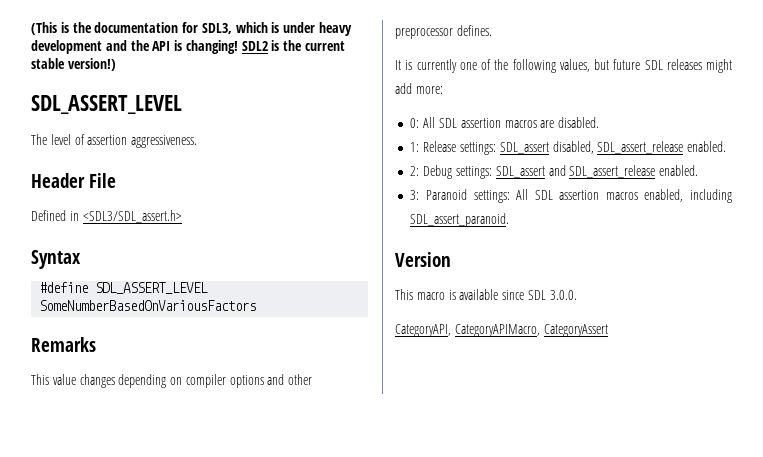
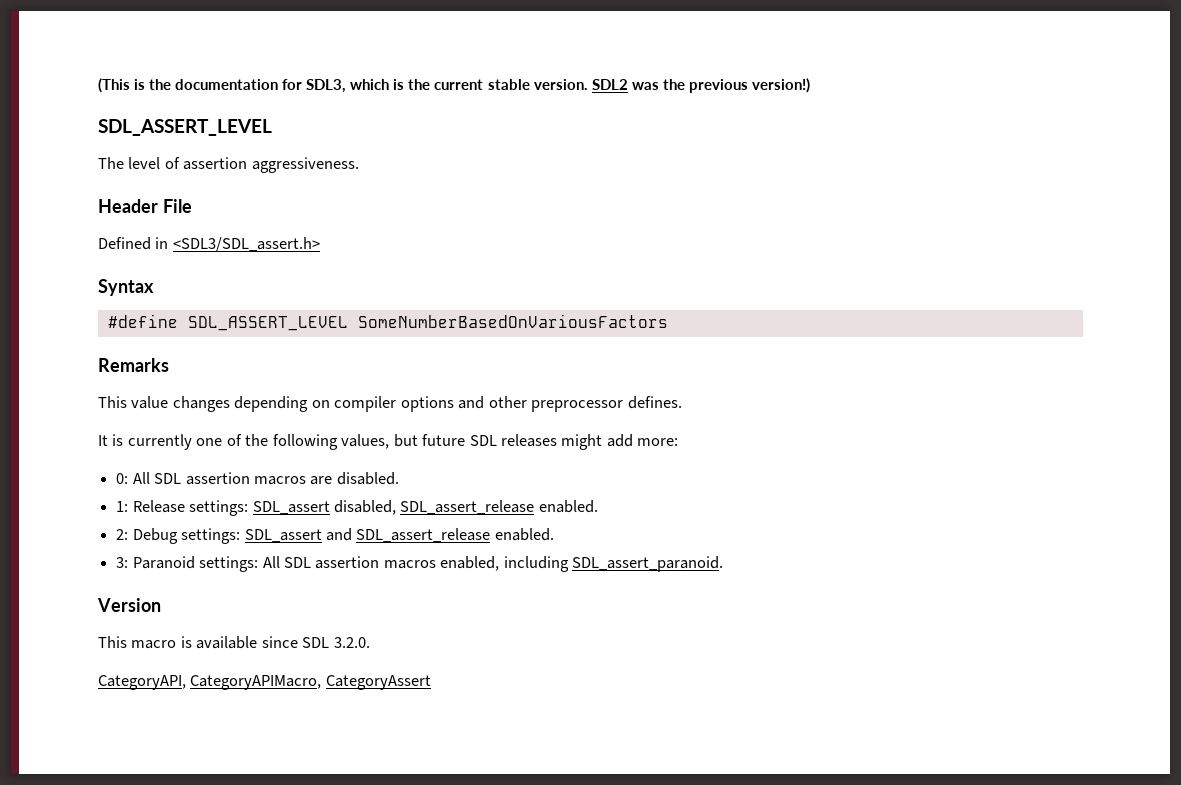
- (This is the documentation for SDL3, which is under heavy development and the API is changing! SDL2 is the current stable version!)
+ (This is the documentation for SDL3, which is the current stable version. SDL2 was the previous version!)
- This macro is available since SDL 3.0.0.
+ This macro is available since SDL 3.2.0.

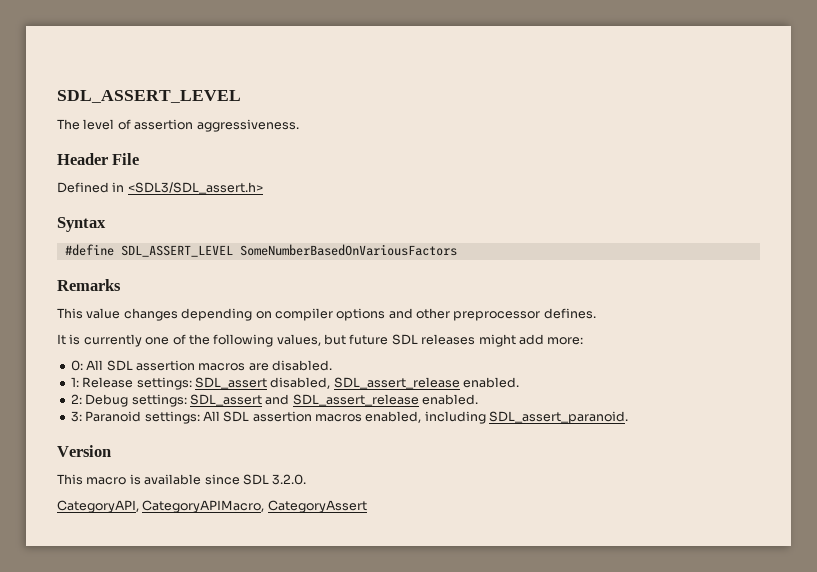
- (This is the documentation for SDL3, which is the current stable version. SDL2 was the previous version!)

